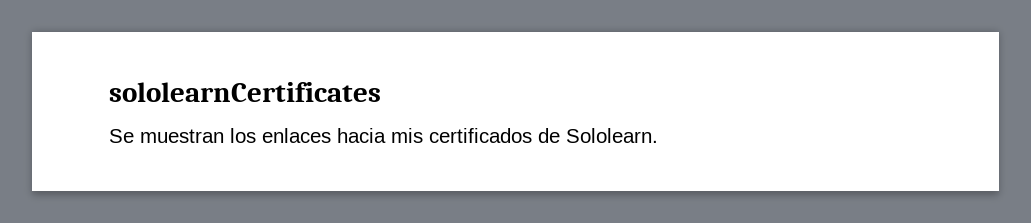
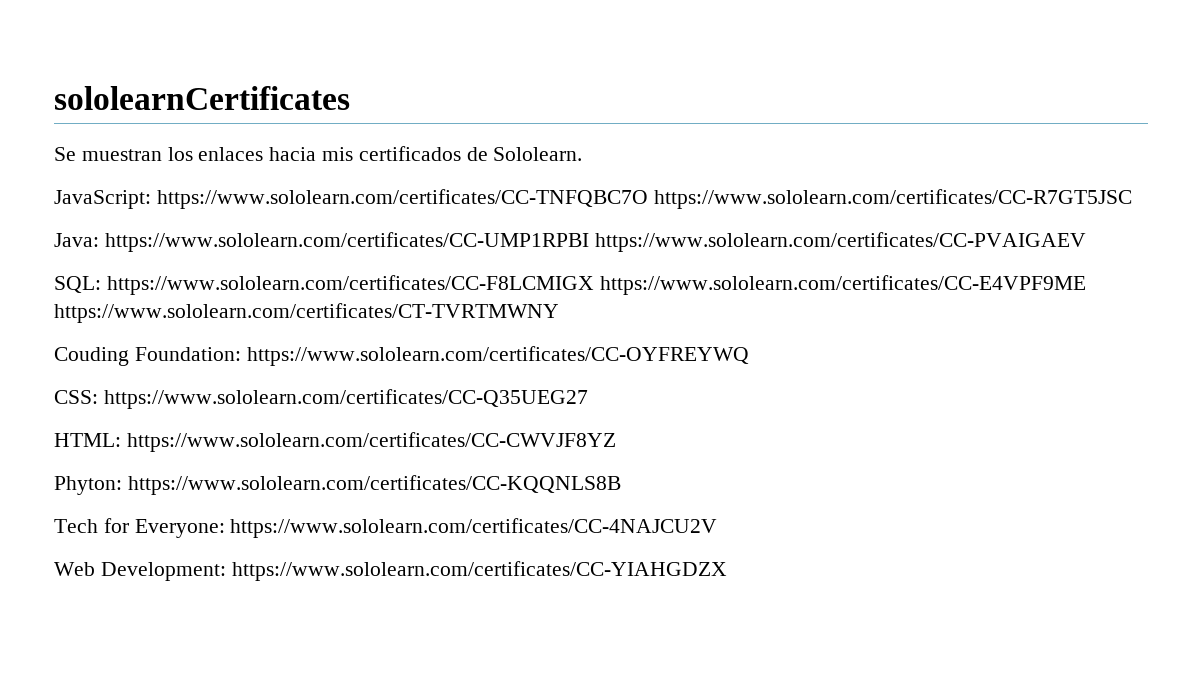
+ JavaScript: https://www.sololearn.com/certificates/CC-TNFQBC7O https://www.sololearn.com/certificates/CC-R7GT5JSC
+ Java: https://www.sololearn.com/certificates/CC-UMP1RPBI https://www.sololearn.com/certificates/CC-PVAIGAEV
+ SQL: https://www.sololearn.com/certificates/CC-F8LCMIGX https://www.sololearn.com/certificates/CC-E4VPF9ME https://www.sololearn.com/certificates/CT-TVRTMWNY
+ Couding Foundation: https://www.sololearn.com/certificates/CC-OYFREYWQ
+ CSS: https://www.sololearn.com/certificates/CC-Q35UEG27
+ HTML: https://www.sololearn.com/certificates/CC-CWVJF8YZ
+ Phyton: https://www.sololearn.com/certificates/CC-KQQNLS8B
+ Tech for Everyone: https://www.sololearn.com/certificates/CC-4NAJCU2V
+ Web Development: https://www.sololearn.com/certificates/CC-YIAHGDZX

